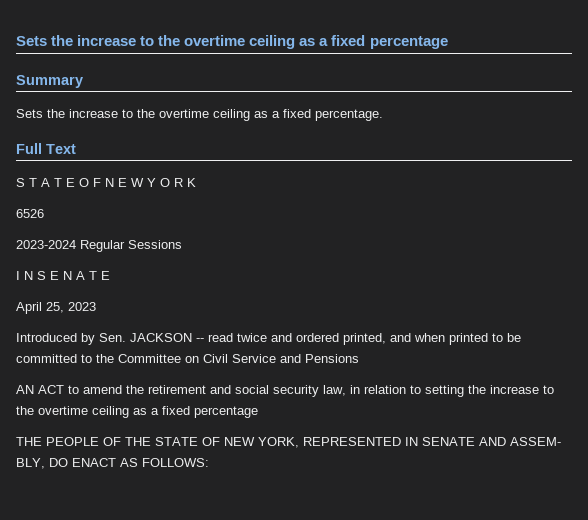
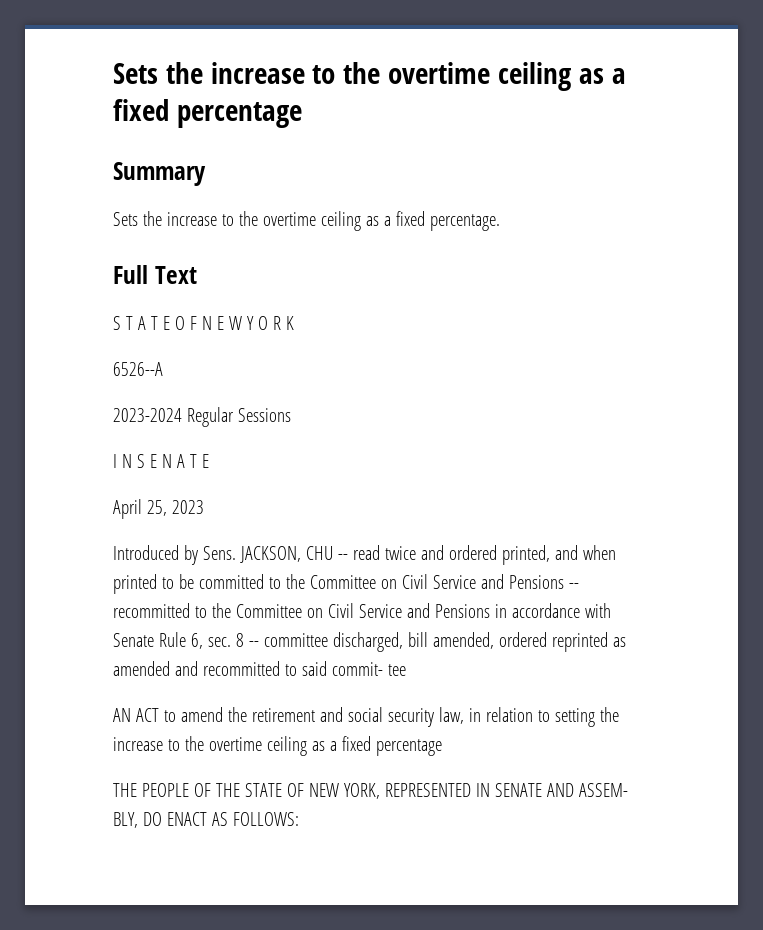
- 6526
+ 6526--A
- Introduced by Sen. JACKSON -- read twice and ordered printed, and when printed to be committed to the Committee on Civil Service and Pensions
+ Introduced by Sens. JACKSON, CHU -- read twice and ordered printed, and when printed to be committed to the Committee on Civil Service and Pensions -- recommitted to the Committee on Civil Service and Pensions in accordance with Senate Rule 6, sec. 8 -- committee discharged, bill amended, ordered reprinted as amended and recommitted to said commit- tee

